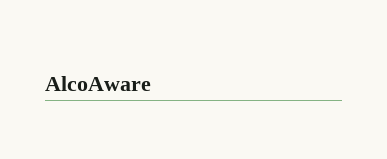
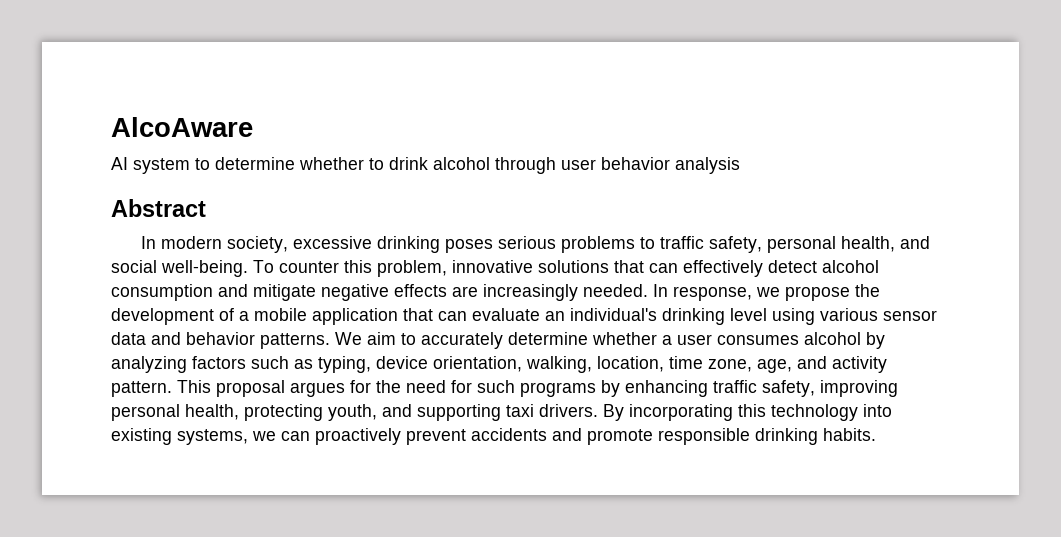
+ AI system to determine whether to drink alcohol through user behavior analysis
+ Abstract
+ In modern society, excessive drinking poses serious problems to traffic safety, personal health, and social well-being. To counter this problem, innovative solutions that can effectively detect alcohol consumption and mitigate negative effects are increasingly needed. In response, we propose the development of a mobile application that can evaluate an individual's drinking level using various sensor data and behavior patterns. We aim to accurately determine whether a user consumes alcohol by analyzing factors such as typing, device orientation, walking, location, time zone, age, and activity pattern. This proposal argues for the need for such programs by enhancing traffic safety, improving personal health, protecting youth, and supporting taxi drivers. By incorporating this technology into existing systems, we can proactively prevent accidents and promote responsible drinking habits.

